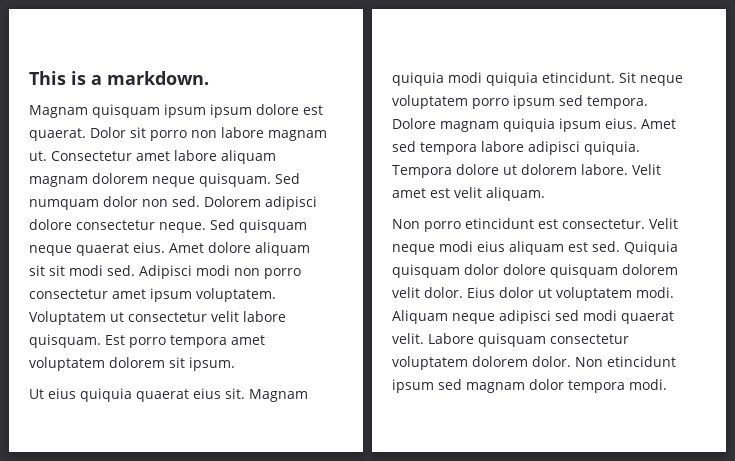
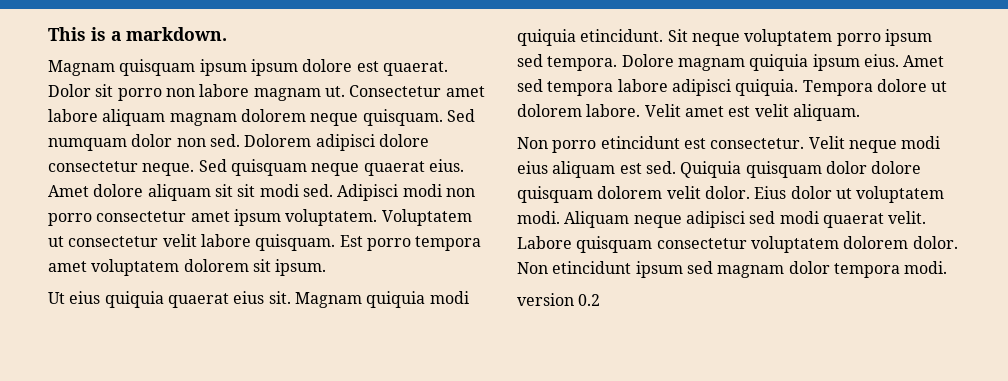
+ version 0.2

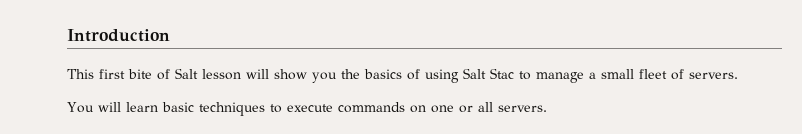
- This is a markdown.
- Magnam quisquam ipsum ipsum dolore est quaerat. Dolor sit porro non labore magnam ut. Consectetur amet labore aliquam magnam dolorem neque quisquam. Sed numquam dolor non sed. Dolorem adipisci dolore consectetur neque. Sed quisquam neque quaerat eius. Amet dolore aliquam sit sit modi sed. Adipisci modi non porro consectetur amet ipsum voluptatem. Voluptatem ut consectetur velit labore quisquam. Est porro tempora amet voluptatem dolorem sit ipsum.
- Ut eius quiquia quaerat eius sit. Magnam quiquia modi quiquia etincidunt. Sit neque voluptatem porro ipsum sed tempora. Dolore magnam quiquia ipsum eius. Amet sed tempora labore adipisci quiquia. Tempora dolore ut dolorem labore. Velit amet est velit aliquam.
- Non porro etincidunt est consectetur. Velit neque modi eius aliquam est sed. Quiquia quisquam dolor dolore quisquam dolorem velit dolor. Eius dolor ut voluptatem modi. Aliquam neque adipisci sed modi quaerat velit. Labore quisquam consectetur voluptatem dolorem dolor. Non etincidunt ipsum sed magnam dolor tempora modi.
- version 0.2
+ Introduction
+ This first bite of Salt lesson will show you the basics of using Salt Stac to manage a small fleet of servers.
+ You will learn basic techniques to execute commands on one or all servers.

